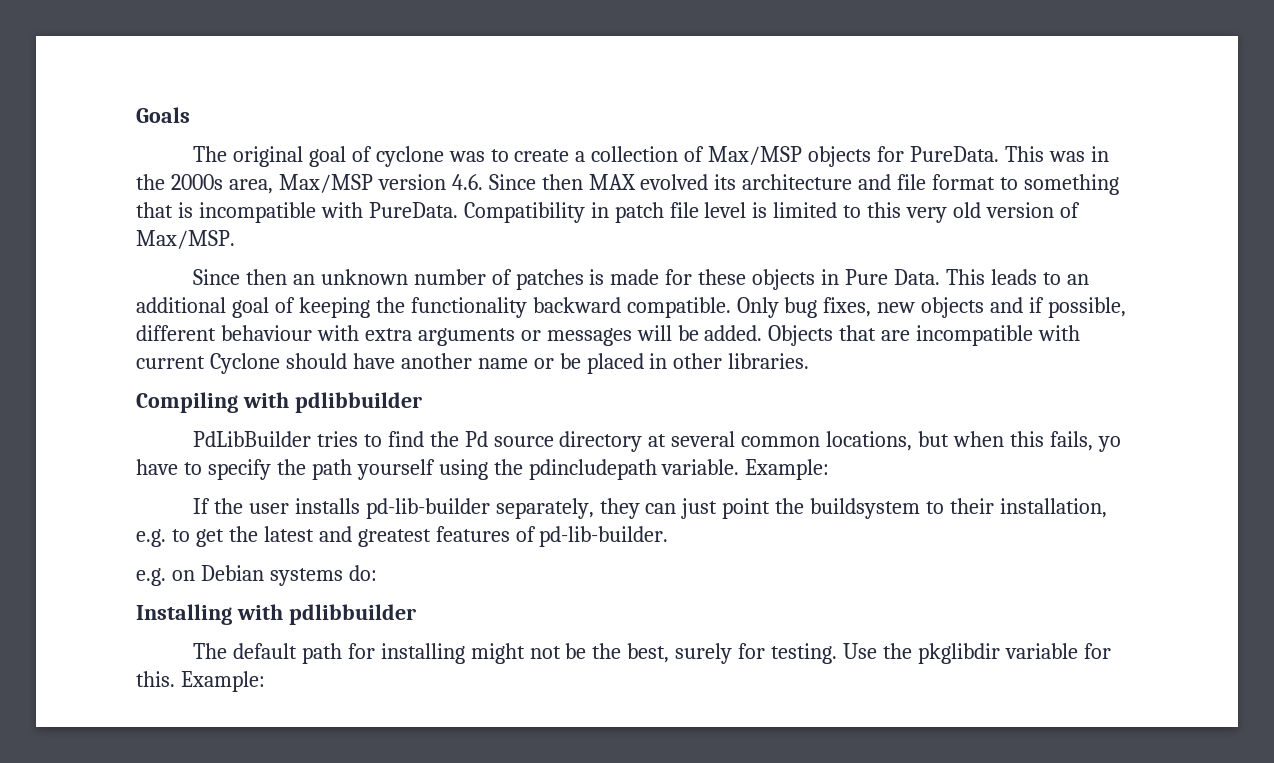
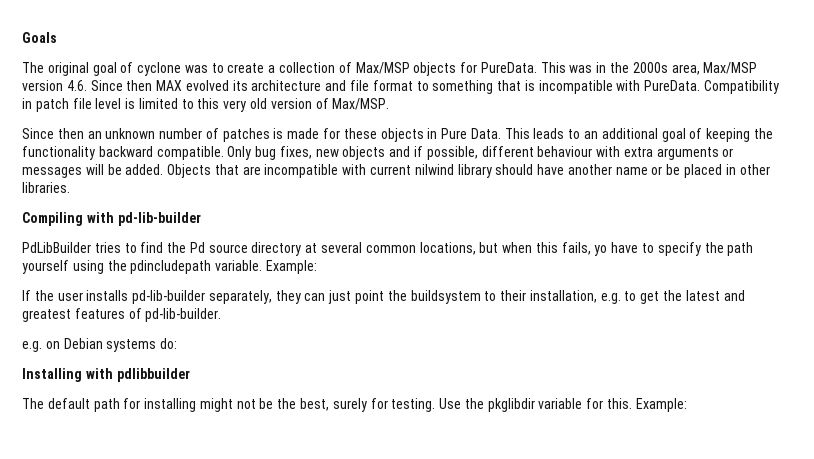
- Objects that are incompatible with current Cyclone should have another name or be placed in other libraries.
+ Objects that are incompatible with current nilwind library should have another name or be placed in other libraries.
- Compiling with pdlibbuilder
+ Compiling with pd-lib-builder

